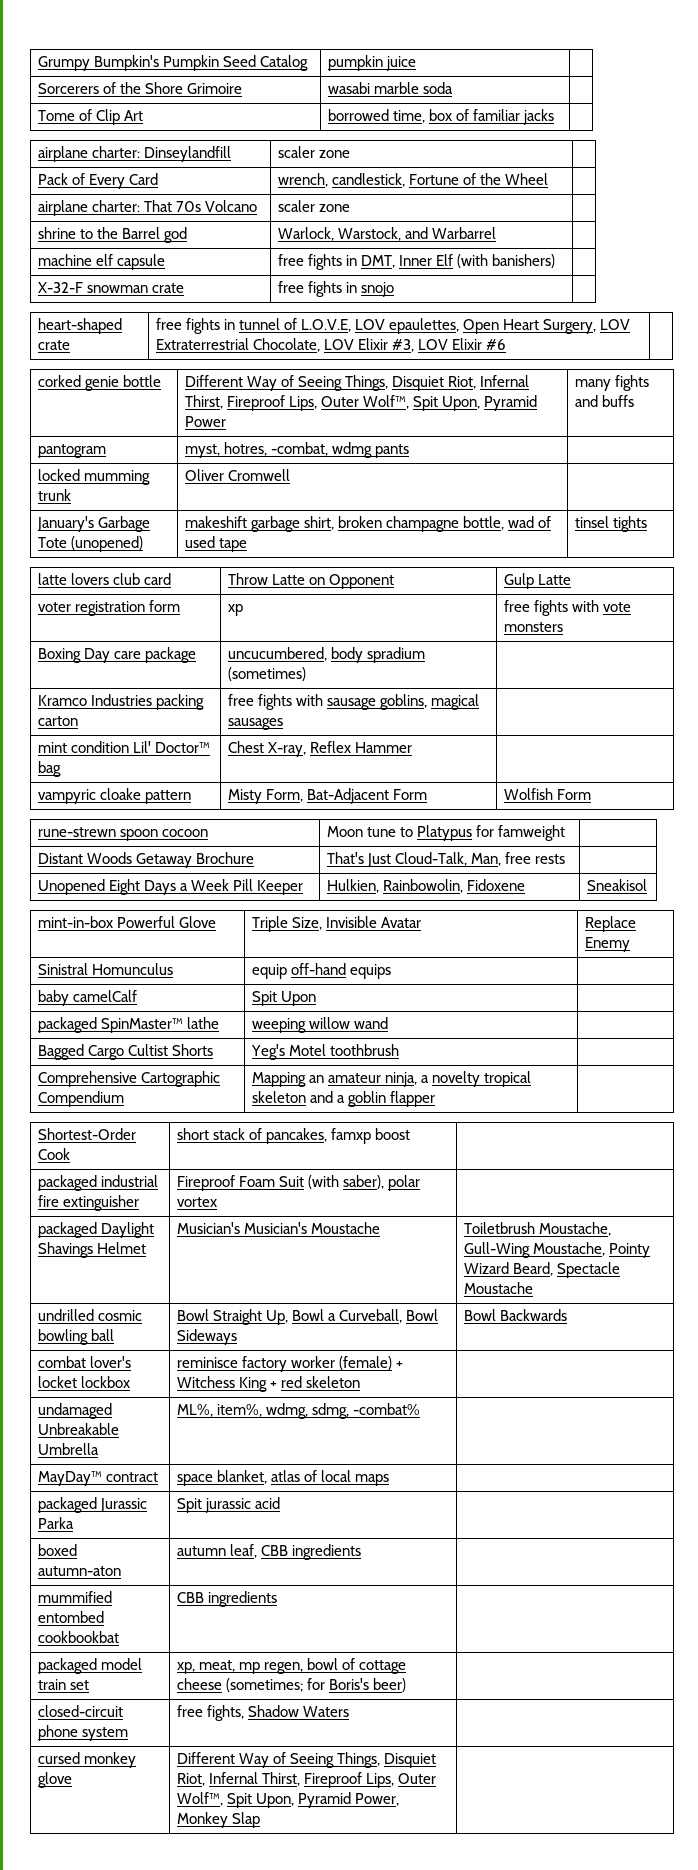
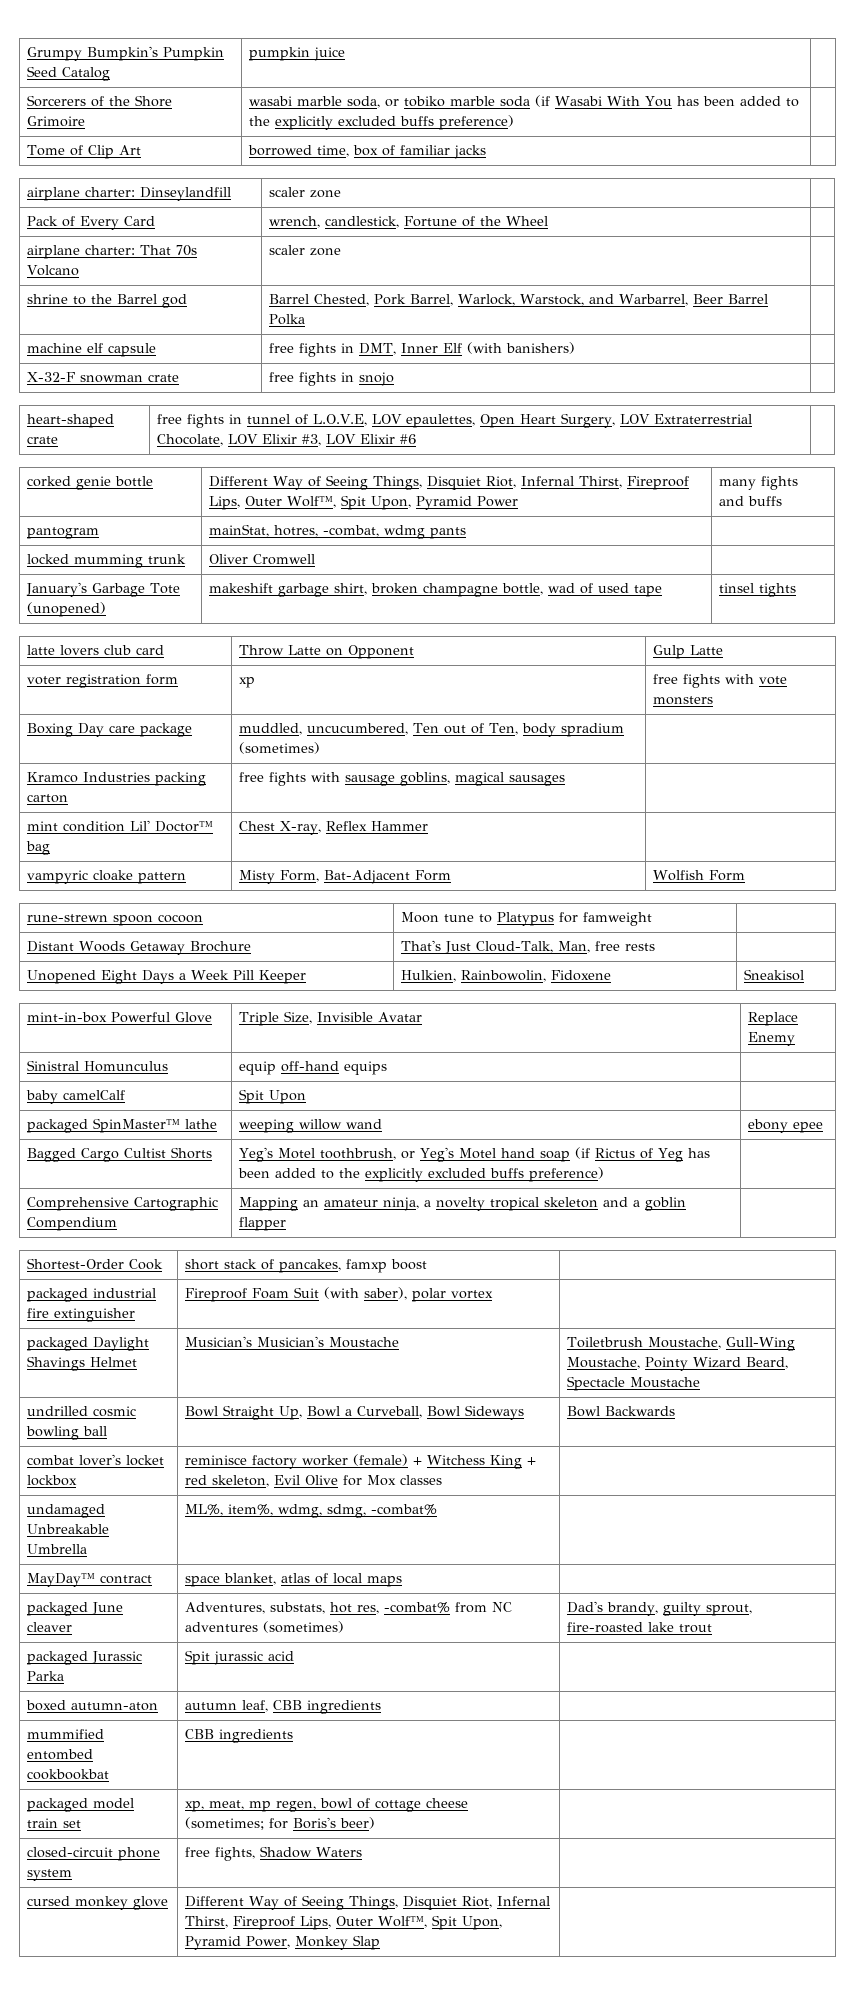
- Sorcerers of the Shore Grimoire | wasabi marble soda |
+ Sorcerers of the Shore Grimoire | wasabi marble soda, or tobiko marble soda (if Wasabi With You has been added to the explicitly excluded buffs preference) |
- shrine to the Barrel god | Warlock, Warstock, and Warbarrel |
+ shrine to the Barrel god | Barrel Chested, Pork Barrel, Warlock, Warstock, and Warbarrel, Beer Barrel Polka |
- pantogram | myst, hotres, -combat, wdmg pants |
+ pantogram | mainStat, hotres, -combat, wdmg pants |
- Boxing Day care package | uncucumbered, body spradium (sometimes) |
+ Boxing Day care package | muddled, uncucumbered, Ten out of Ten, body spradium (sometimes) |
- packaged SpinMaster™ lathe | weeping willow wand |
+ packaged SpinMaster™ lathe | weeping willow wand | ebony epee
- Bagged Cargo Cultist Shorts | Yeg's Motel toothbrush |
+ Bagged Cargo Cultist Shorts | Yeg's Motel toothbrush, or Yeg's Motel hand soap (if Rictus of Yeg has been added to the explicitly excluded buffs preference) |
- combat lover's locket lockbox | reminisce factory worker (female) + Witchess King + red skeleton |
+ combat lover's locket lockbox | reminisce factory worker (female) + Witchess King + red skeleton, Evil Olive for Mox classes |
+ packaged June cleaver | Adventures, substats, hot res, -combat% from NC adventures (sometimes) | Dad's brandy, guilty sprout, fire-roasted lake trout

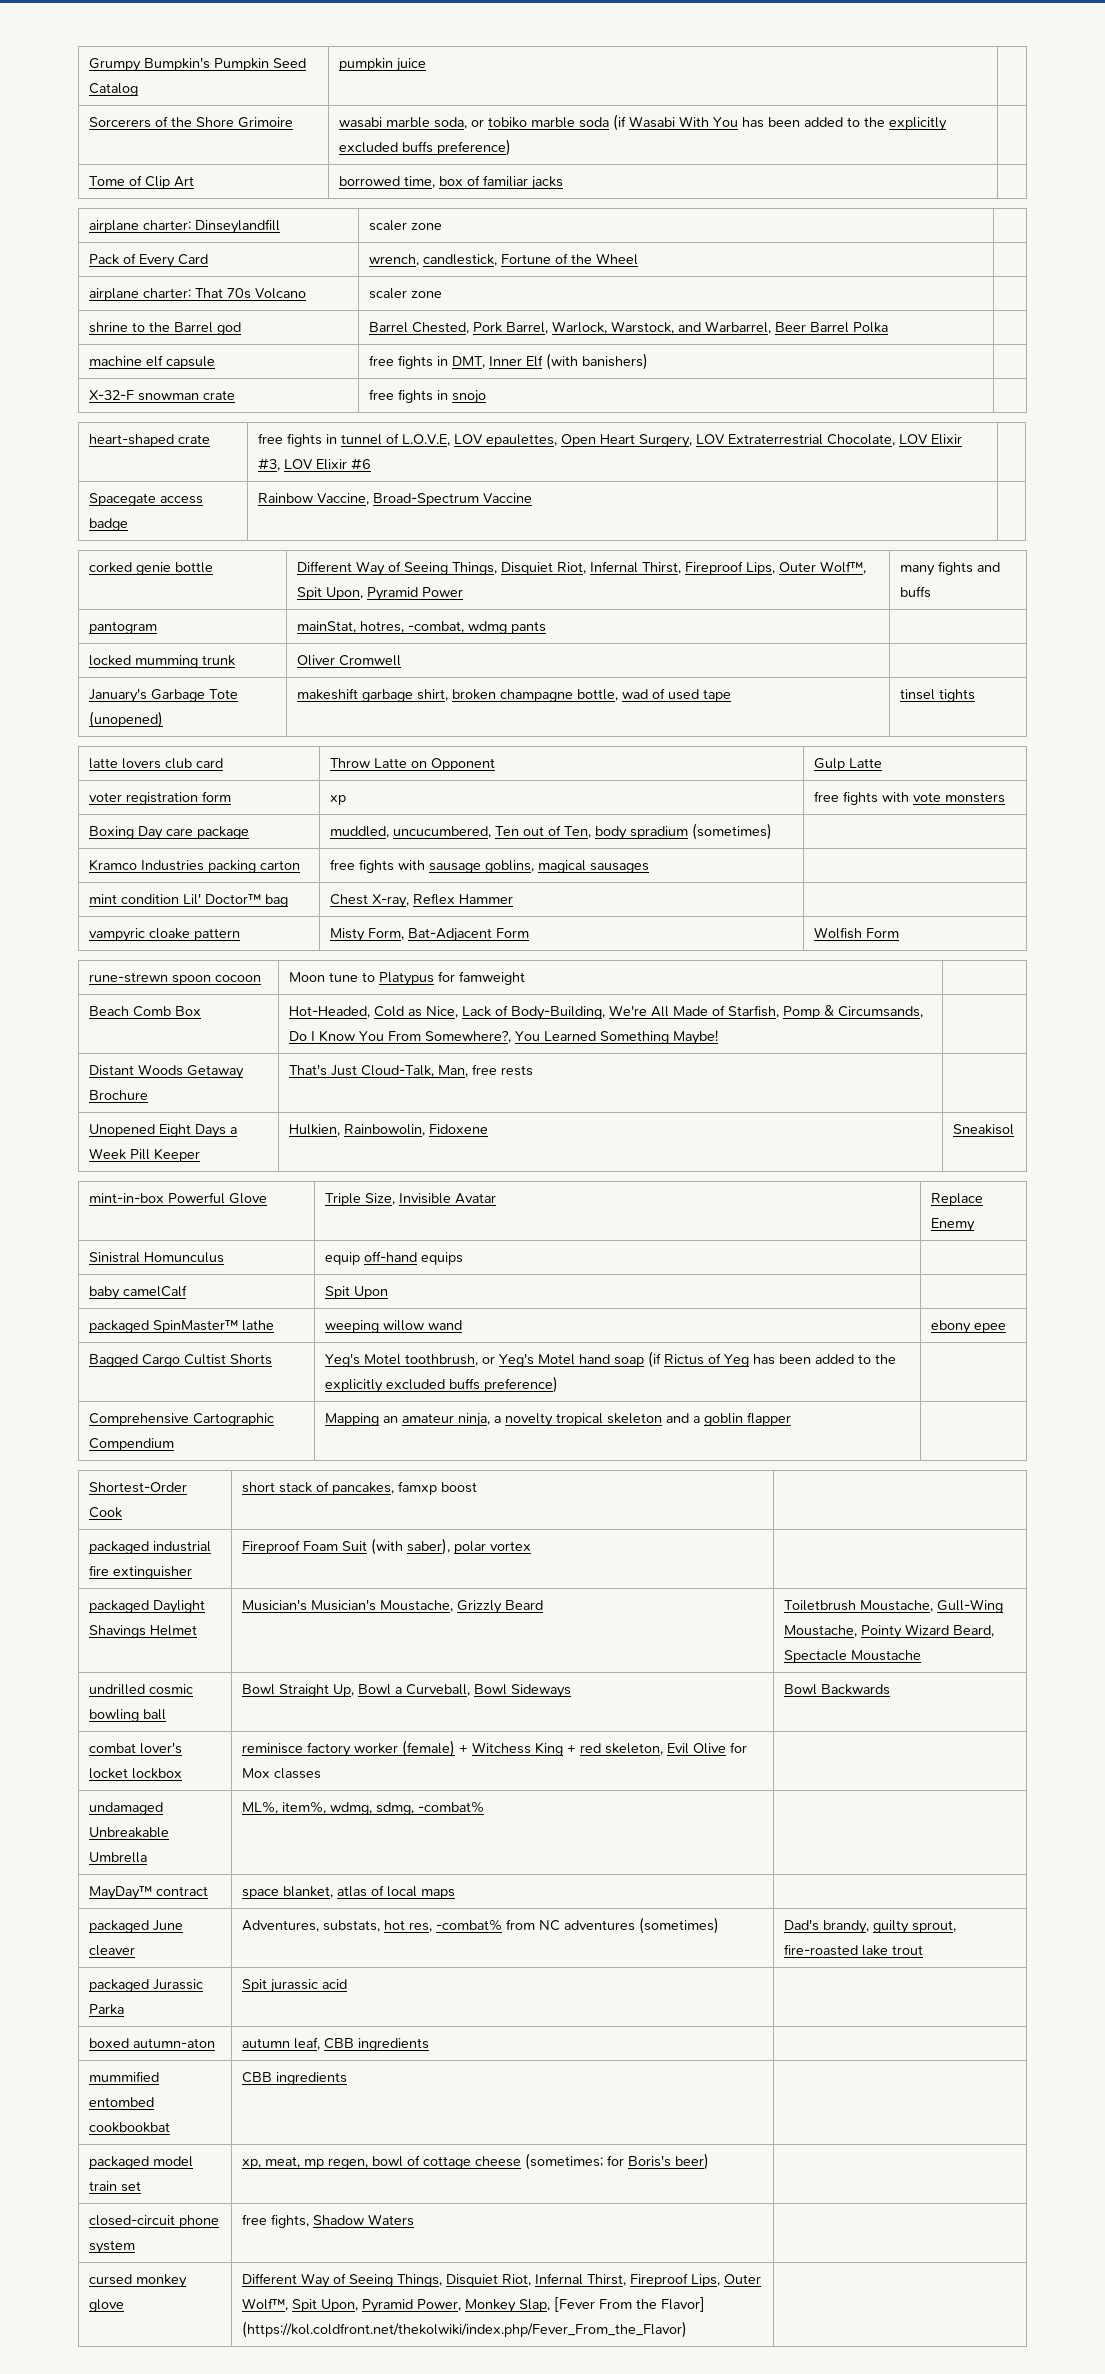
+ Spacegate access badge | Rainbow Vaccine, Broad-Spectrum Vaccine |
+ Beach Comb Box | Hot-Headed, Cold as Nice, Lack of Body-Building, We're All Made of Starfish, Pomp & Circumsands, Do I Know You From Somewhere?, You Learned Something Maybe! |
- packaged Daylight Shavings Helmet | Musician's Musician's Moustache | Toiletbrush Moustache, Gull-Wing Moustache, Pointy Wizard Beard, Spectacle Moustache
+ packaged Daylight Shavings Helmet | Musician's Musician's Moustache, Grizzly Beard | Toiletbrush Moustache, Gull-Wing Moustache, Pointy Wizard Beard, Spectacle Moustache
- cursed monkey glove | Different Way of Seeing Things, Disquiet Riot, Infernal Thirst, Fireproof Lips, Outer Wolf™, Spit Upon, Pyramid Power, Monkey Slap |
+ cursed monkey glove | Different Way of Seeing Things, Disquiet Riot, Infernal Thirst, Fireproof Lips, Outer Wolf™, Spit Upon, Pyramid Power, Monkey Slap, [Fever From the Flavor] (https://kol.coldfront.net/thekolwiki/index.php/Fever_From_the_Flavor) |

